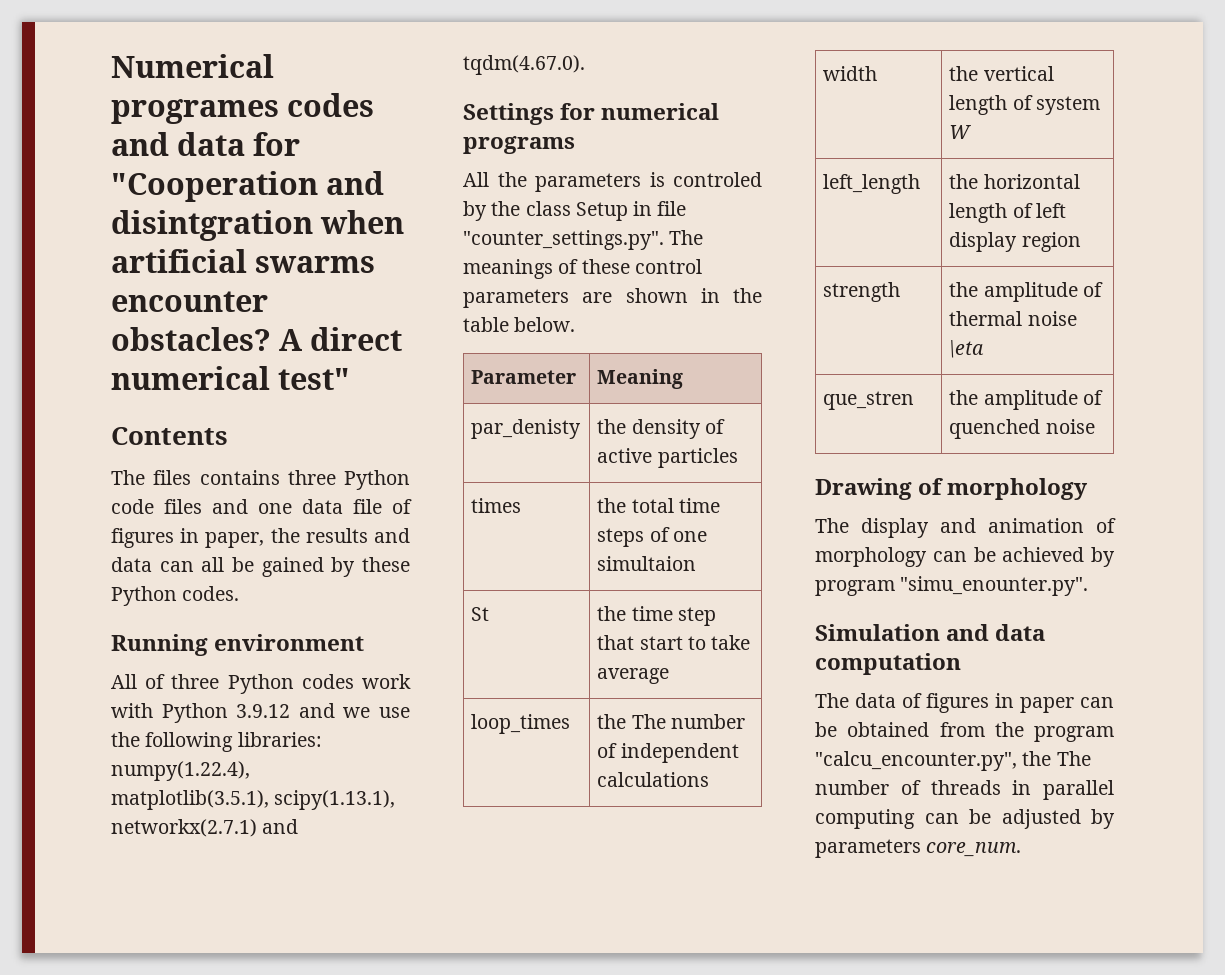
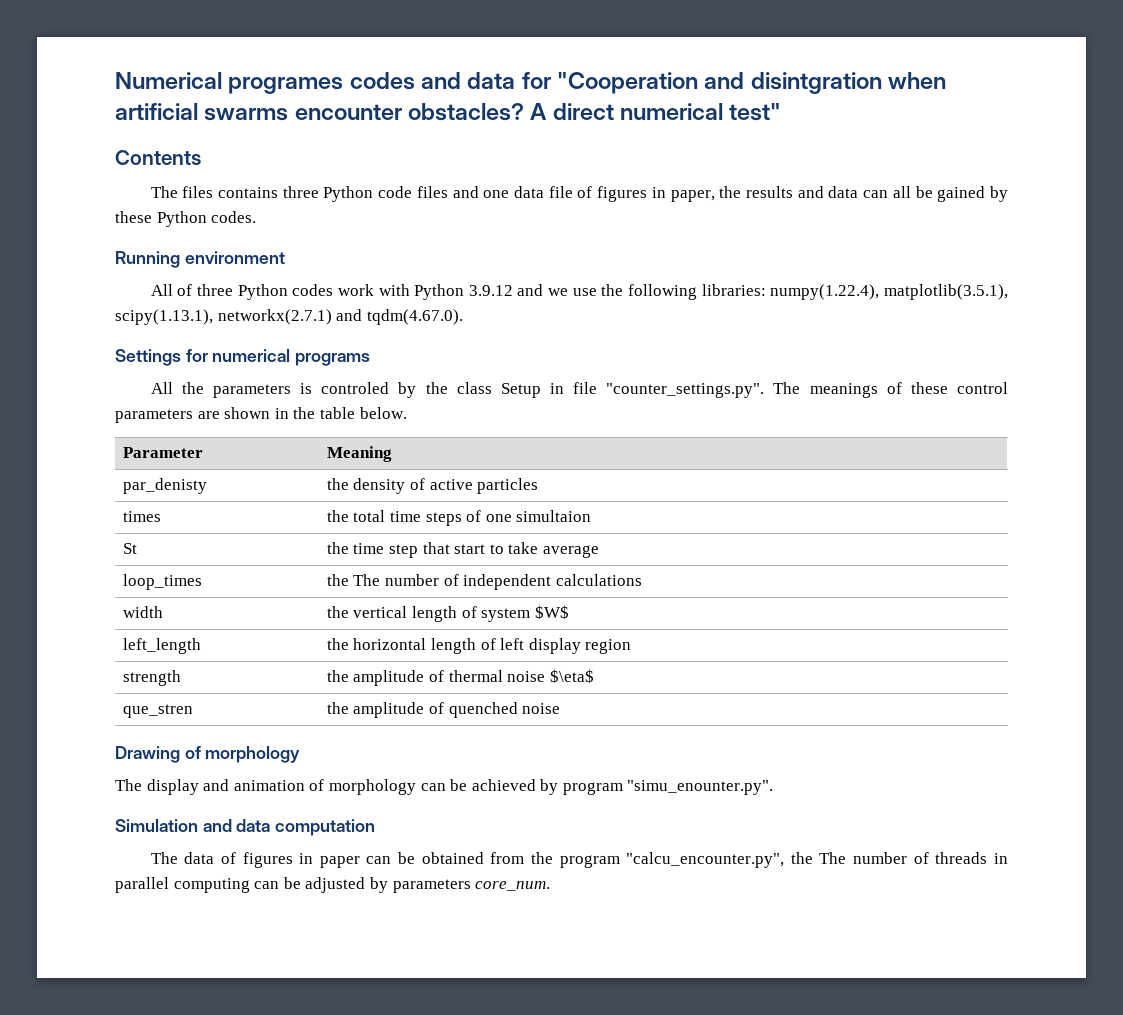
- width | the vertical length of system W
+ width | the vertical length of system $W$
- strength | the amplitude of thermal noise \eta
+ strength | the amplitude of thermal noise $\eta$

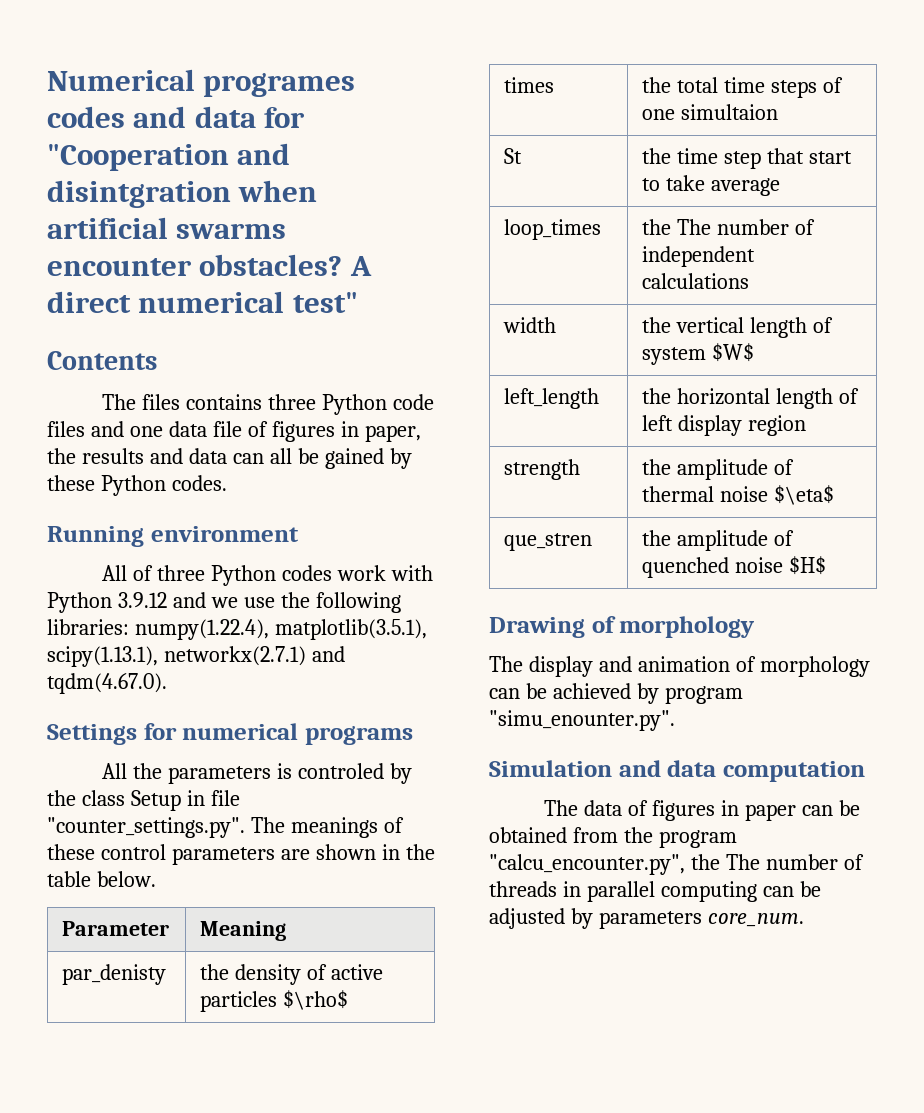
- par_denisty | the density of active particles
+ par_denisty | the density of active particles $\rho$
- que_stren | the amplitude of quenched noise
+ que_stren | the amplitude of quenched noise $H$

